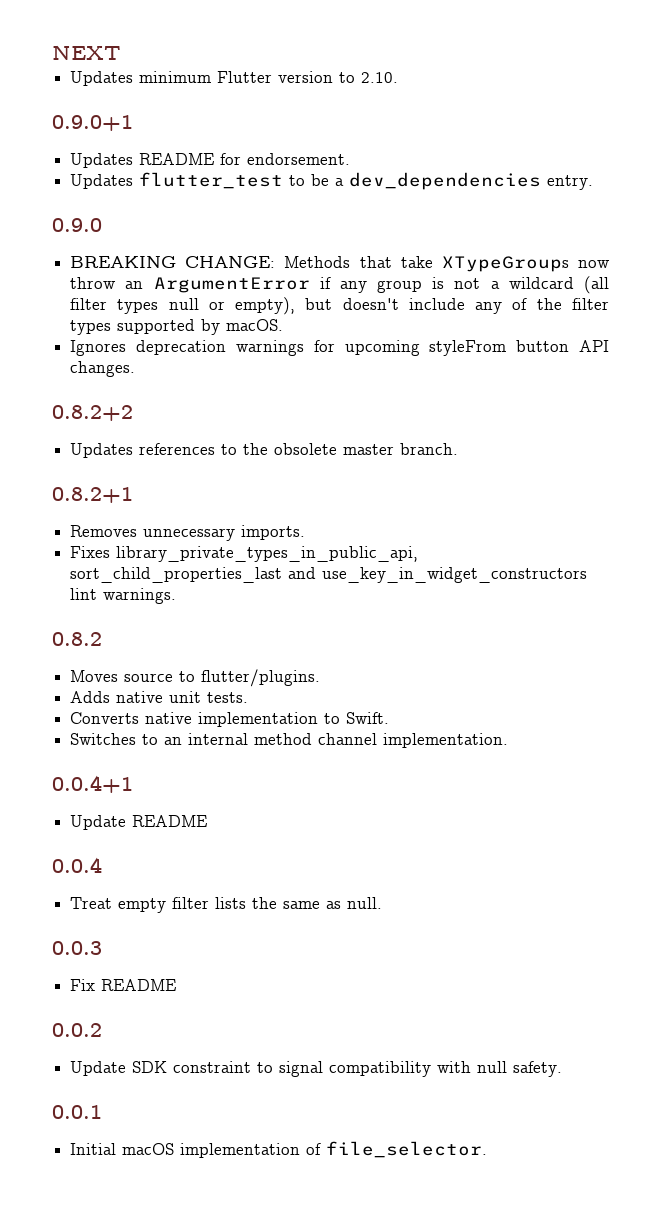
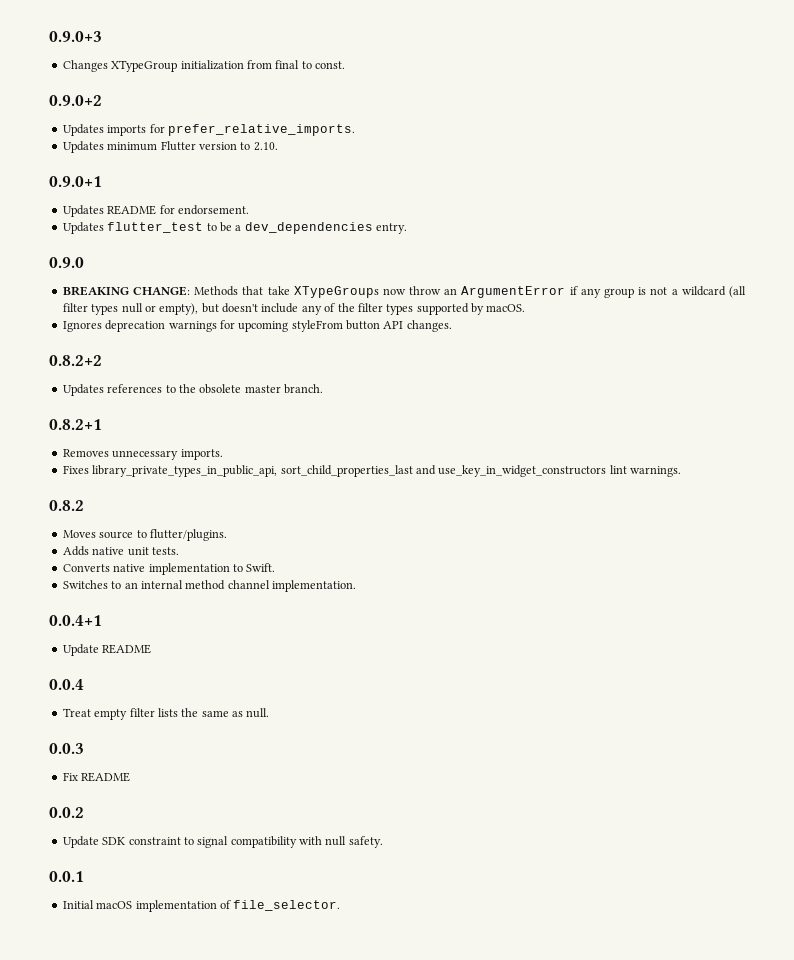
- NEXT
+ 0.9.0+3
+ Changes XTypeGroup initialization from final to const.
+ 0.9.0+2
+ Updates imports for prefer_relative_imports.

